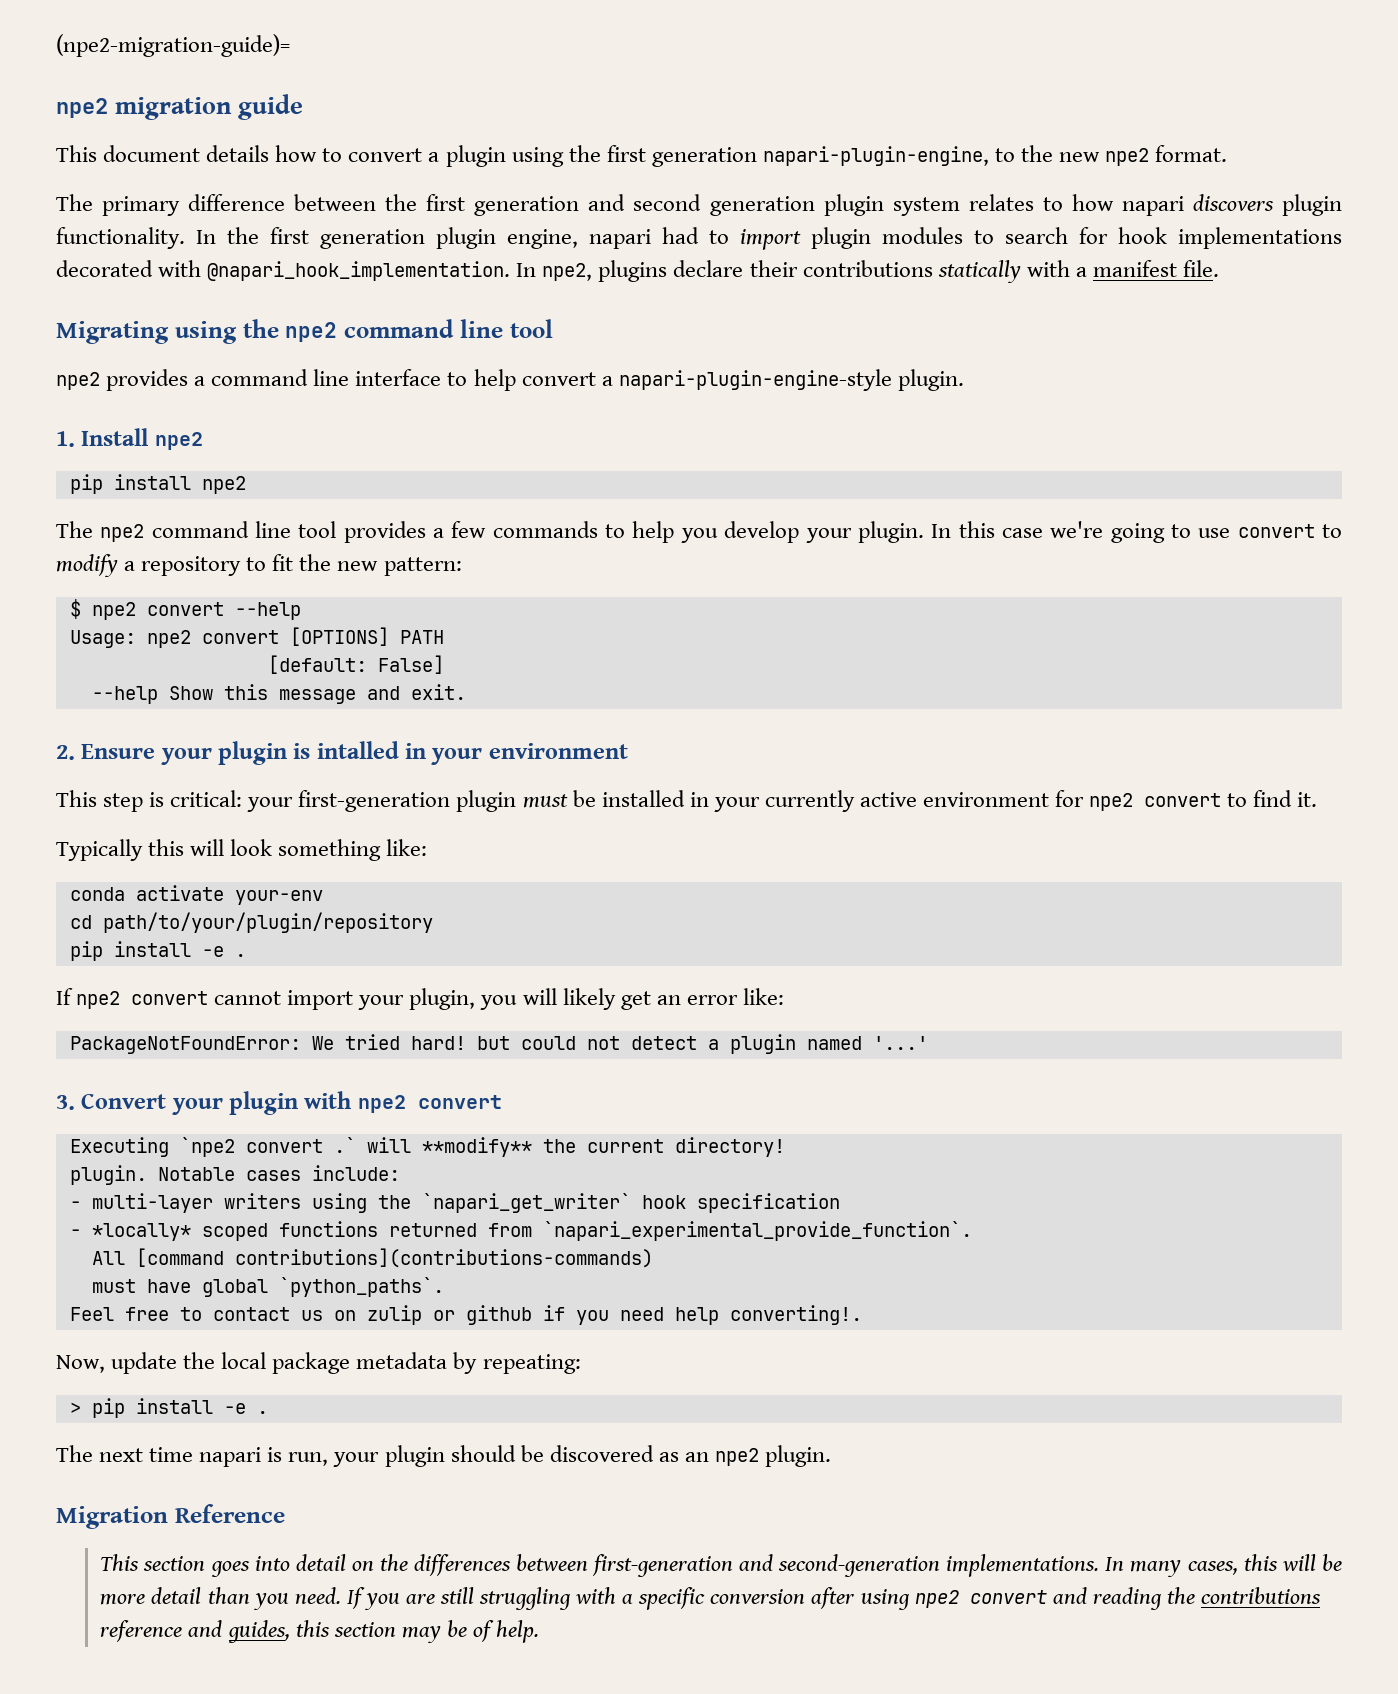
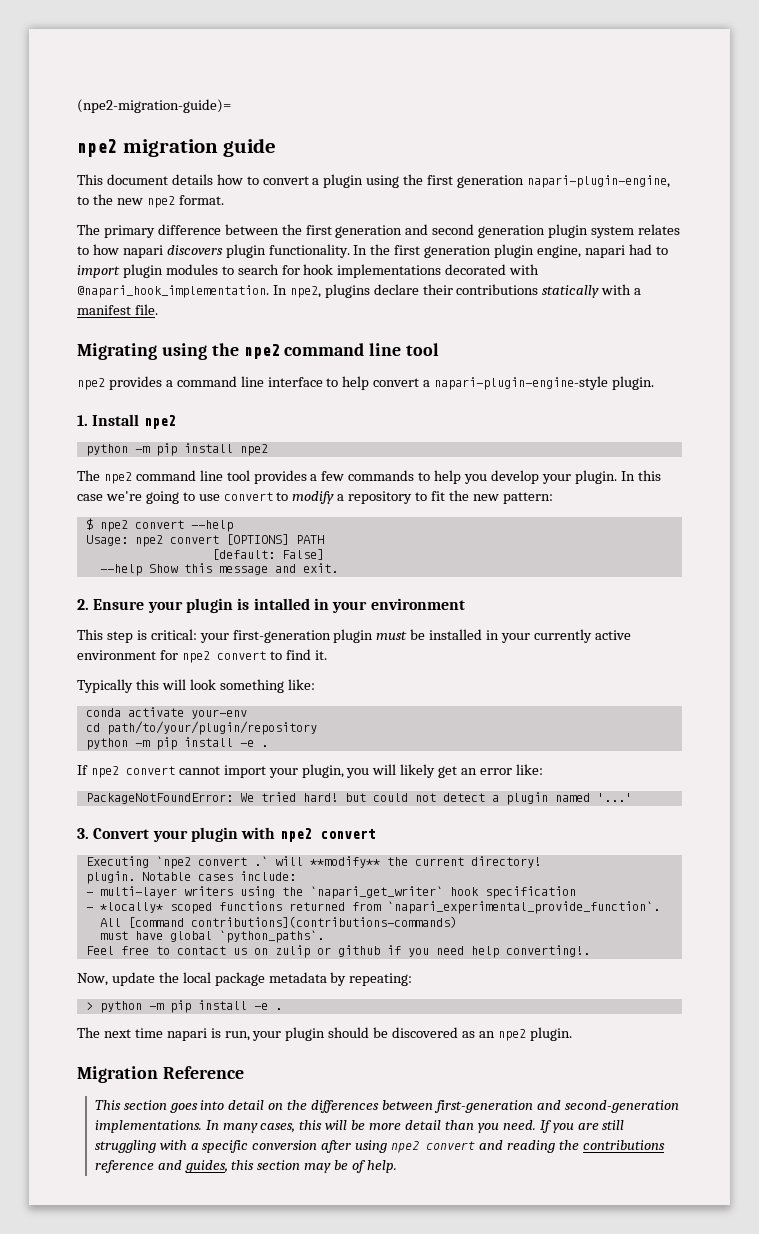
- pip install npe2
+ python -m pip install npe2
  cd path/to/your/plugin/repository
- pip install -e .
+ python -m pip install -e .
- > pip install -e .
+ > python -m pip install -e .

